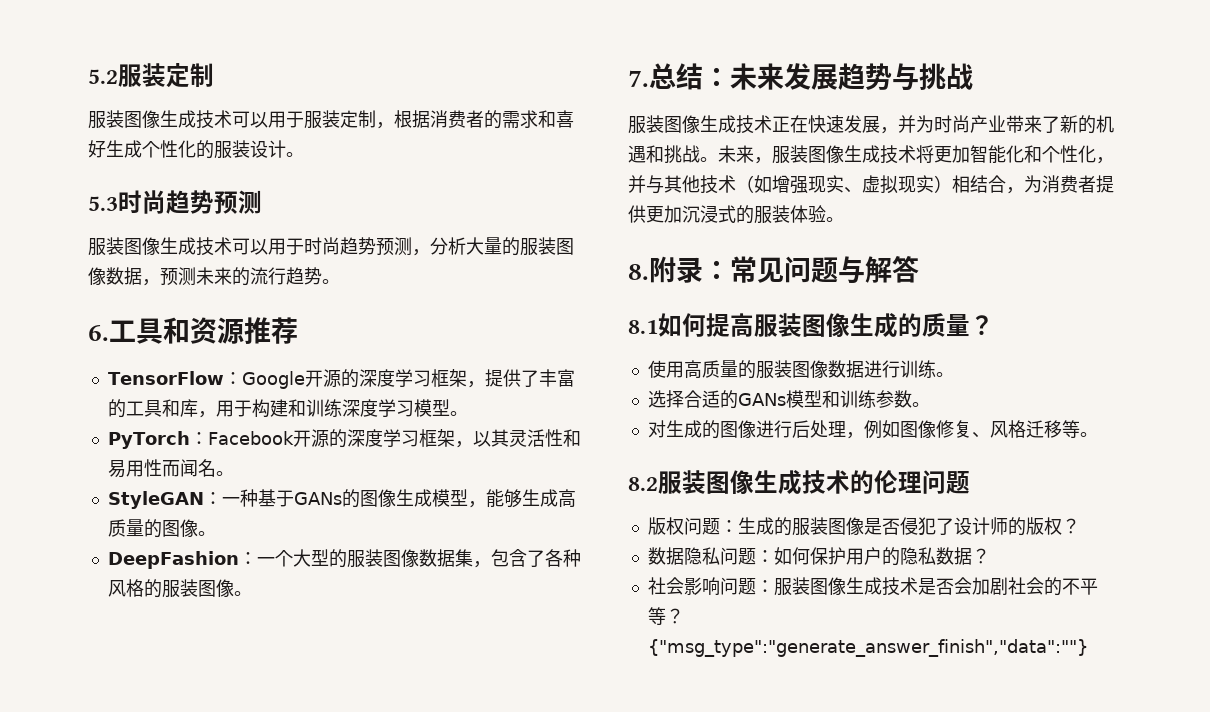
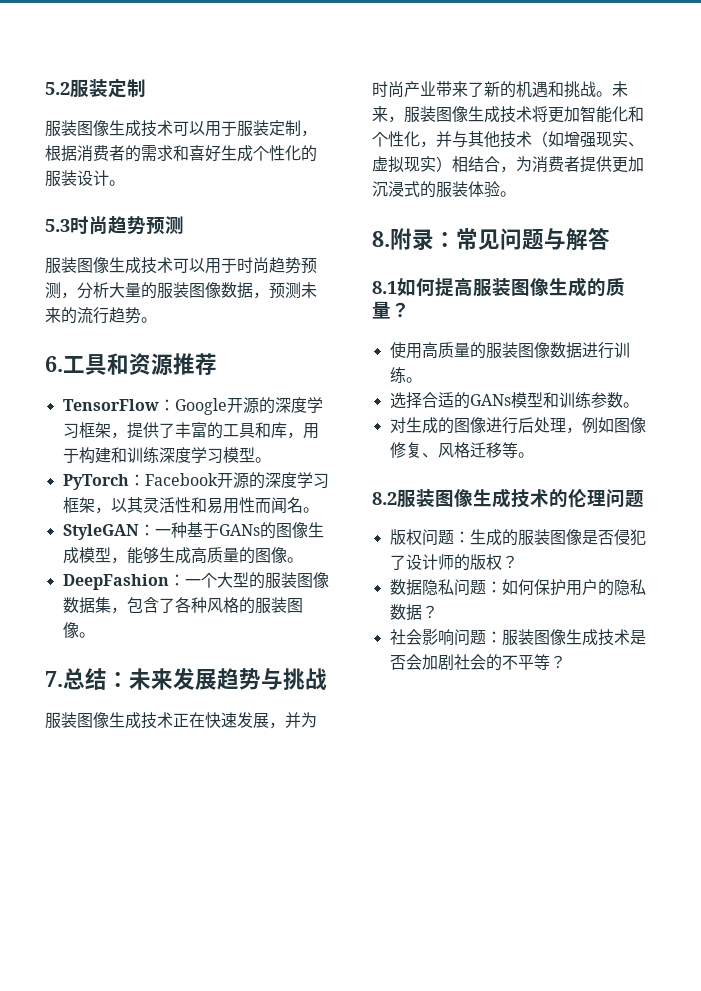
- {"msg_type":"generate_answer_finish","data":""}

